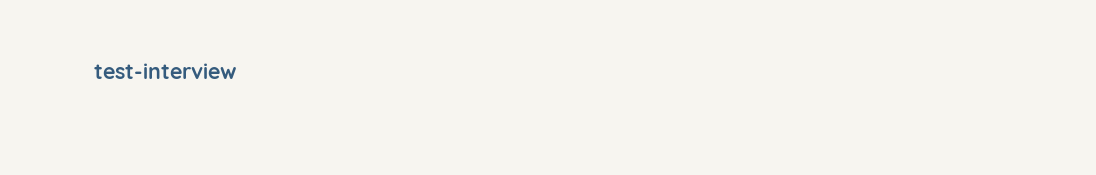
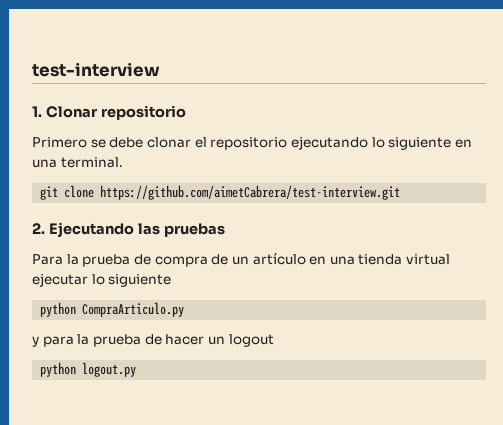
+ 1. Clonar repositorio
+ Primero se debe clonar el repositorio ejecutando lo siguiente en una terminal.
+ git clone https://github.com/aimetCabrera/test-interview.git
+ 2. Ejecutando las pruebas
+ Para la prueba de compra de un artículo en una tienda virtual ejecutar lo siguiente
+ python CompraArticulo.py
+ y para la prueba de hacer un logout
+ python logout.py

